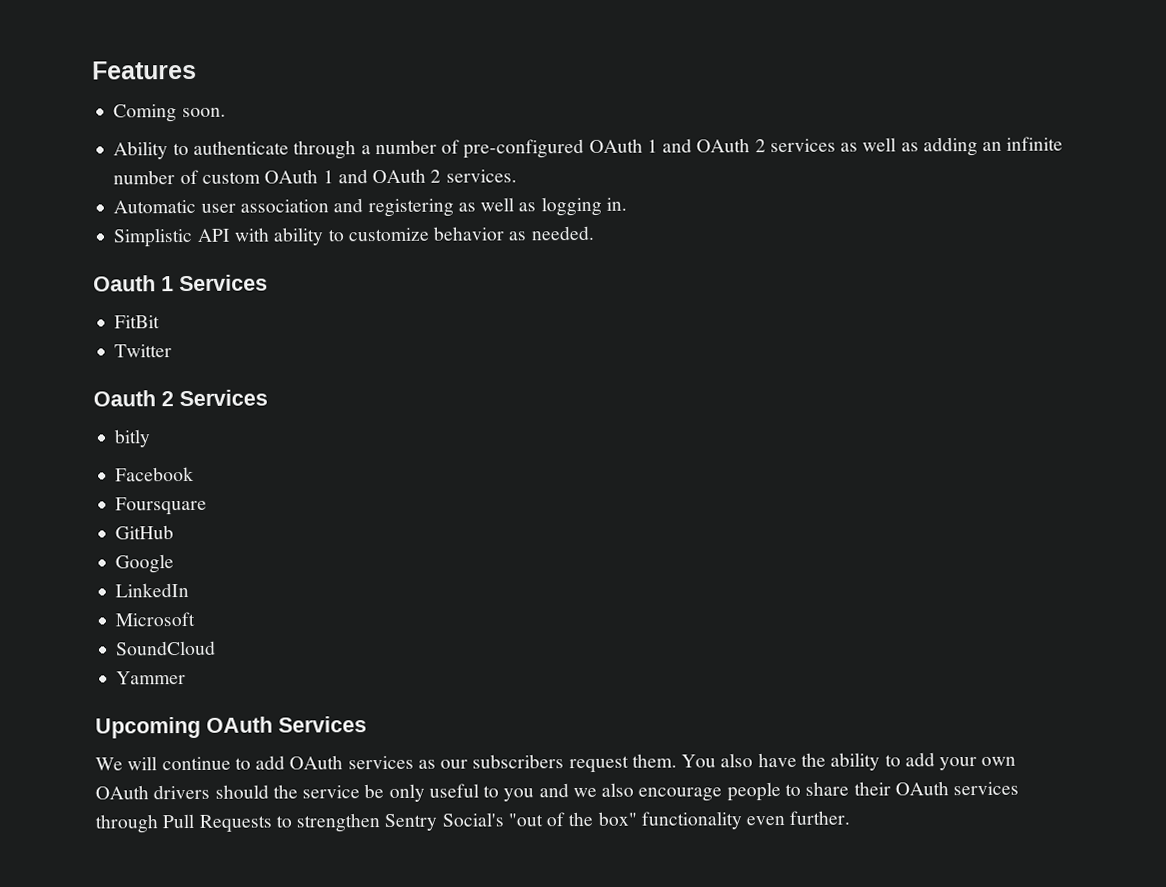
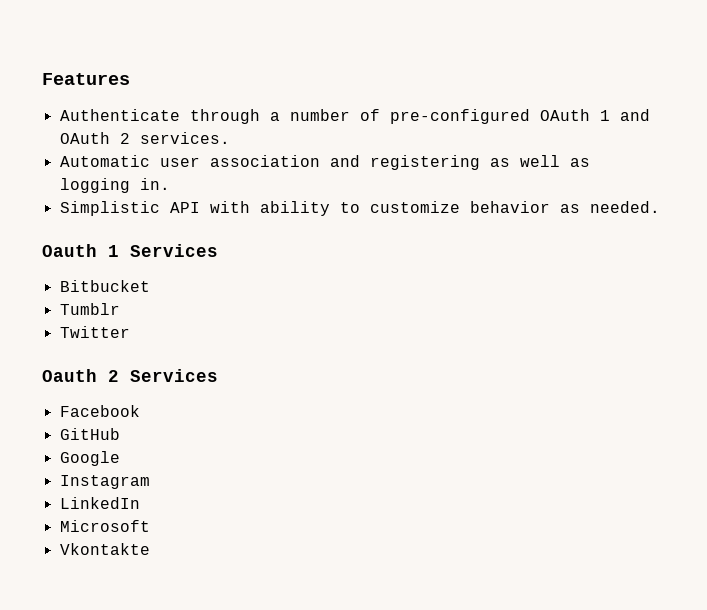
- Coming soon.
- Ability to authenticate through a number of pre-configured OAuth 1 and OAuth 2 services as well as adding an infinite number of custom OAuth 1 and OAuth 2 services.
+ Authenticate through a number of pre-configured OAuth 1 and OAuth 2 services.
- FitBit
+ Bitbucket
+ Tumblr
- bitly
- Foursquare
+ Instagram
- SoundCloud
- Yammer
- Upcoming OAuth Services
- We will continue to add OAuth services as our subscribers request them. You also have the ability to add your own OAuth drivers should the service be only useful to you and we also encourage people to share their OAuth services through Pull Requests to strengthen Sentry Social's "out of the box" functionality even further.
+ Vkontakte

